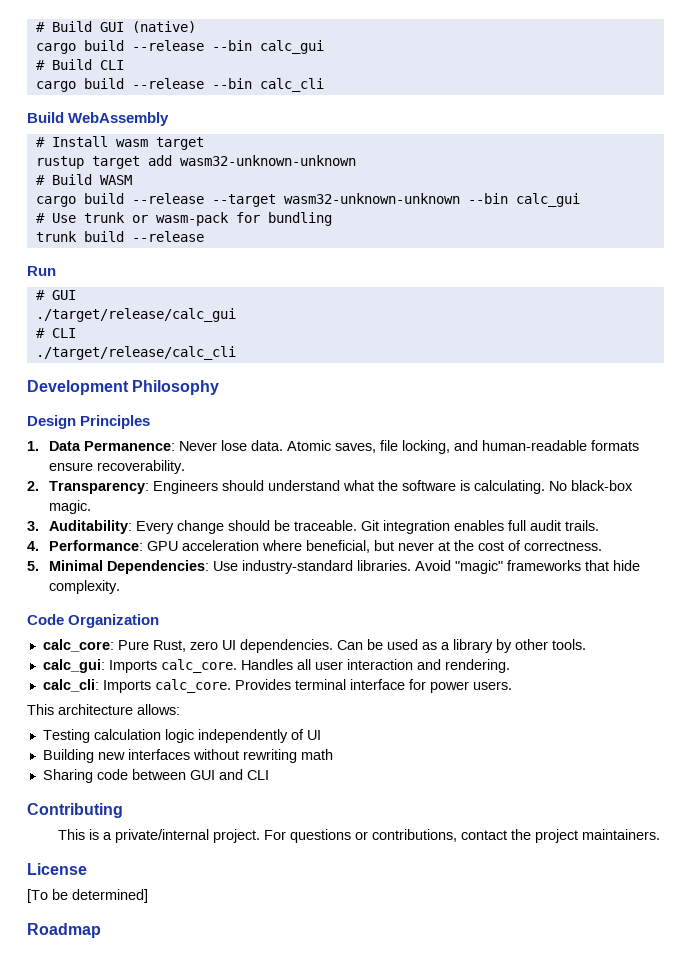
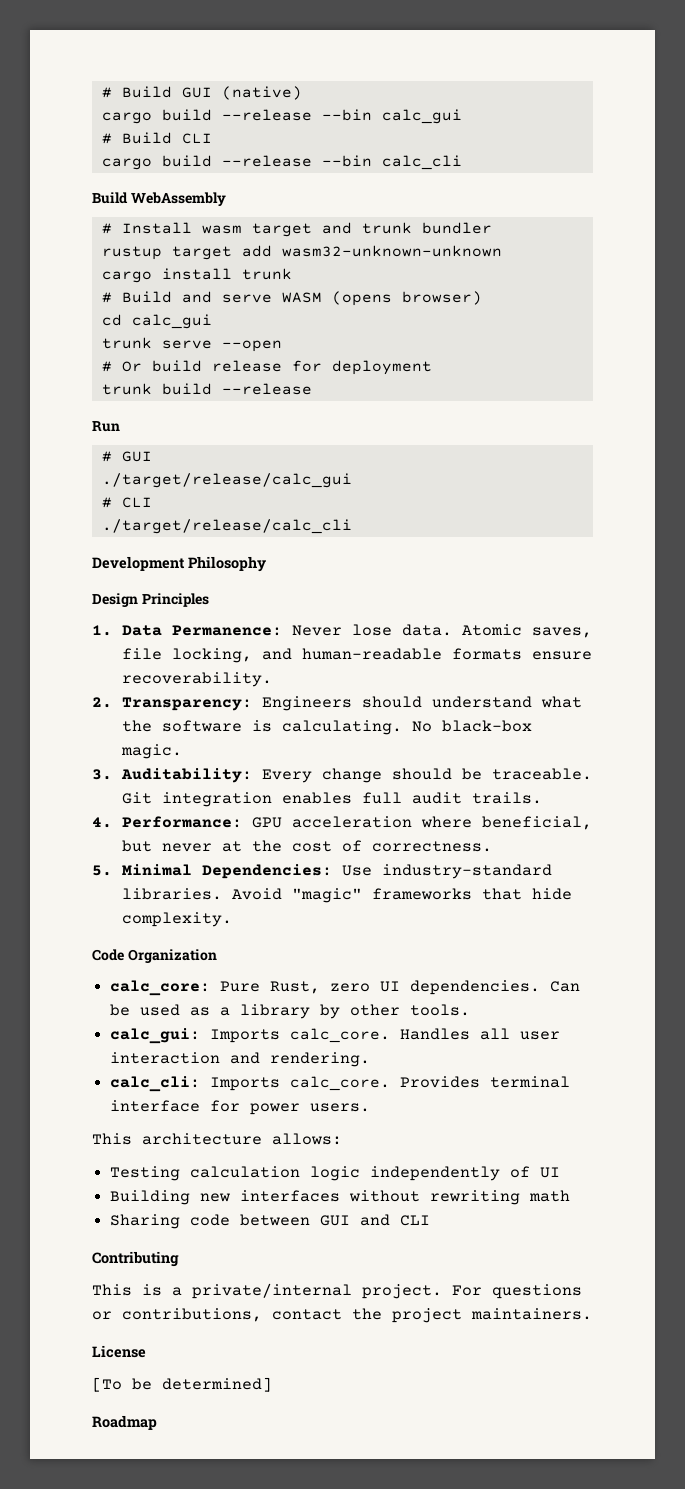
- # Install wasm target
+ # Install wasm target and trunk bundler
- # Build WASM
- cargo build --release --target wasm32-unknown-unknown --bin calc_gui
- # Use trunk or wasm-pack for bundling
+ cargo install trunk
+ # Build and serve WASM (opens browser)
+ cd calc_gui
+ trunk serve --open
+ # Or build release for deployment

